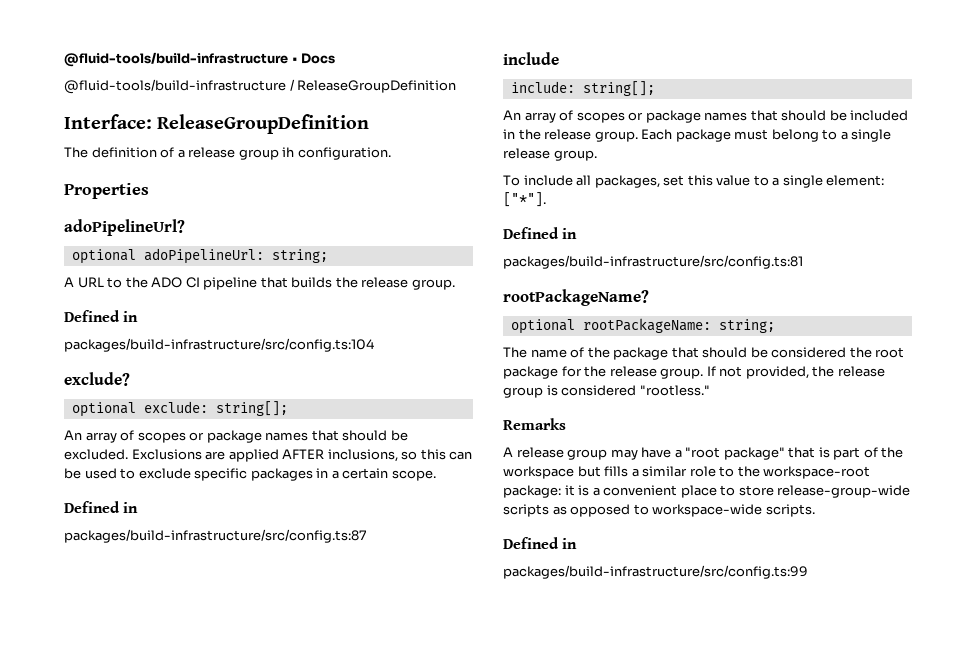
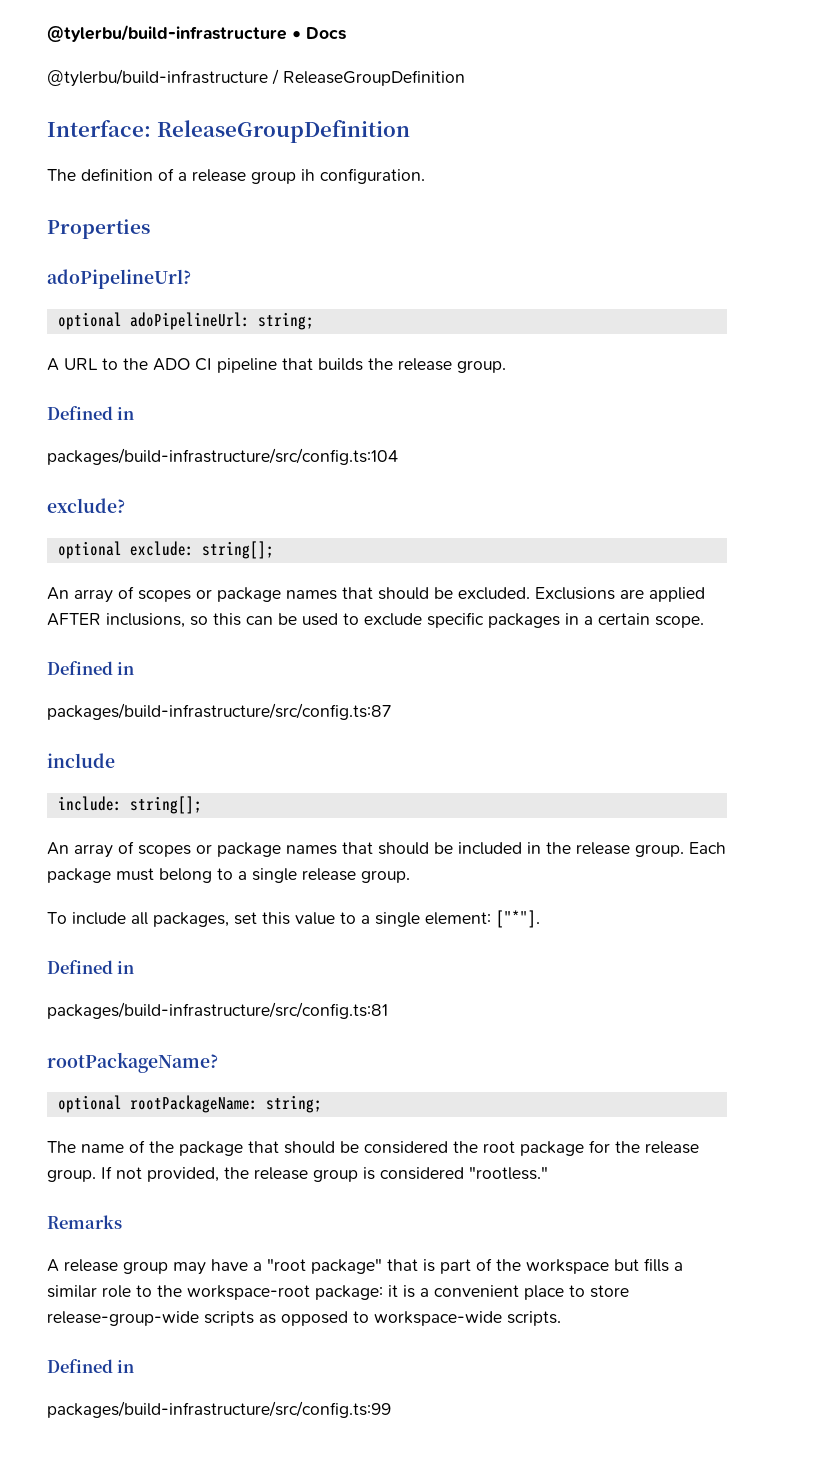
- @fluid-tools/build-infrastructure • Docs
+ @tylerbu/build-infrastructure • Docs
- @fluid-tools/build-infrastructure / ReleaseGroupDefinition
+ @tylerbu/build-infrastructure / ReleaseGroupDefinition

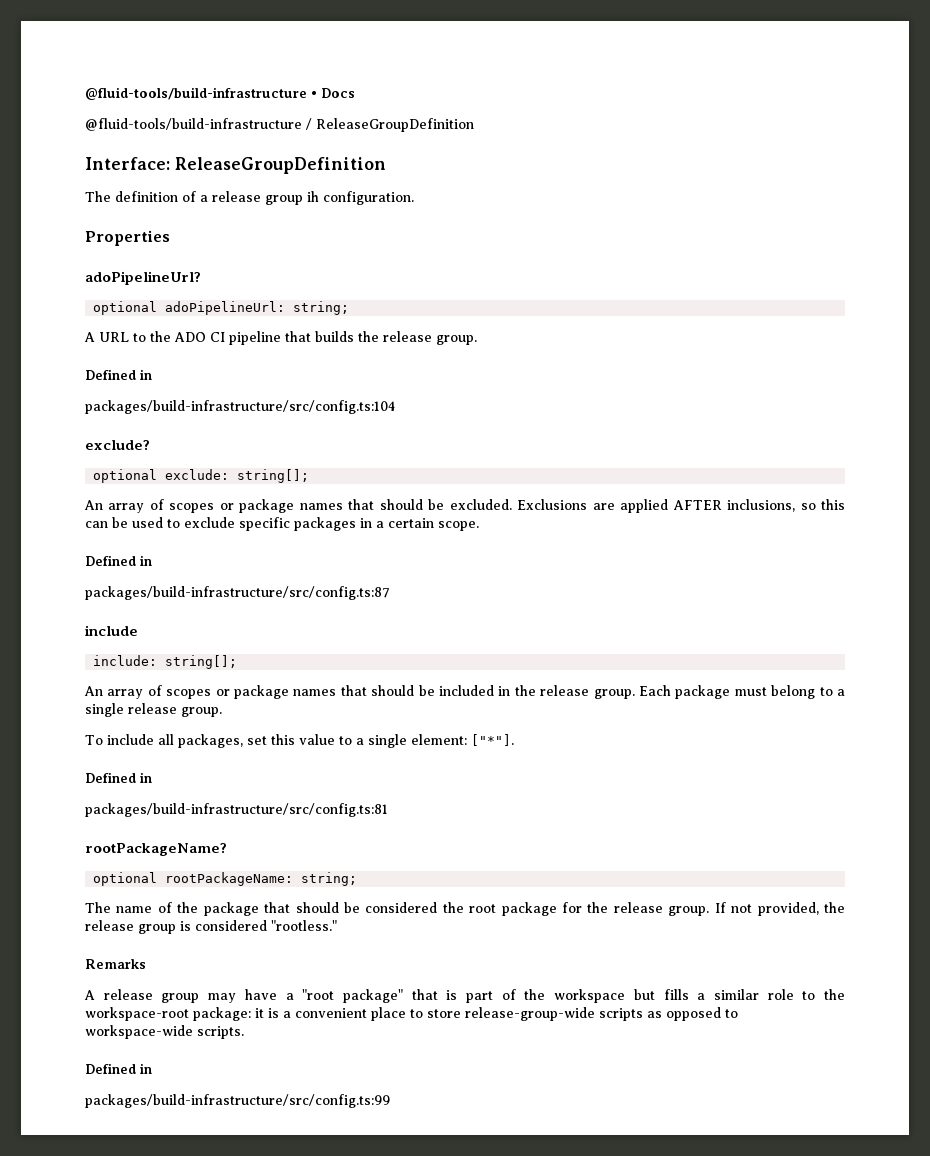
- @tylerbu/build-infrastructure • Docs
+ @fluid-tools/build-infrastructure • Docs
- @tylerbu/build-infrastructure / ReleaseGroupDefinition
+ @fluid-tools/build-infrastructure / ReleaseGroupDefinition

